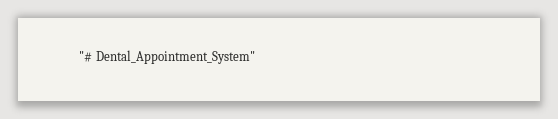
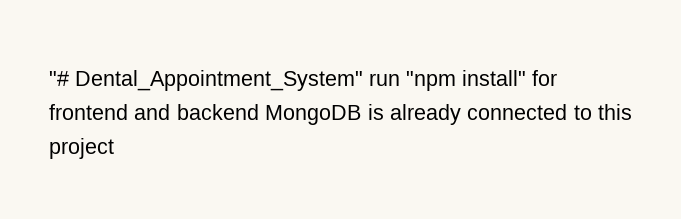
- "# Dental_Appointment_System"
+ "# Dental_Appointment_System" run "npm install" for frontend and backend MongoDB is already connected to this project

